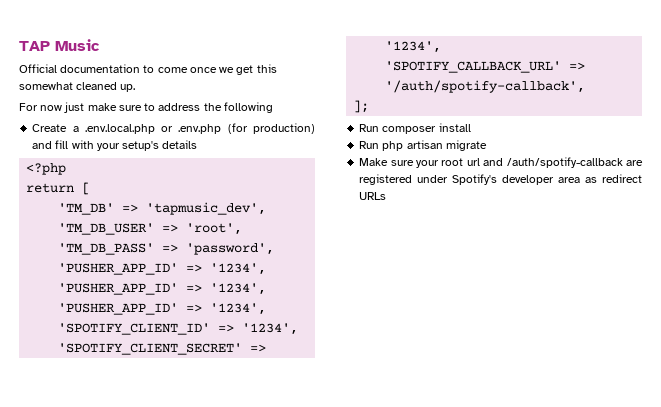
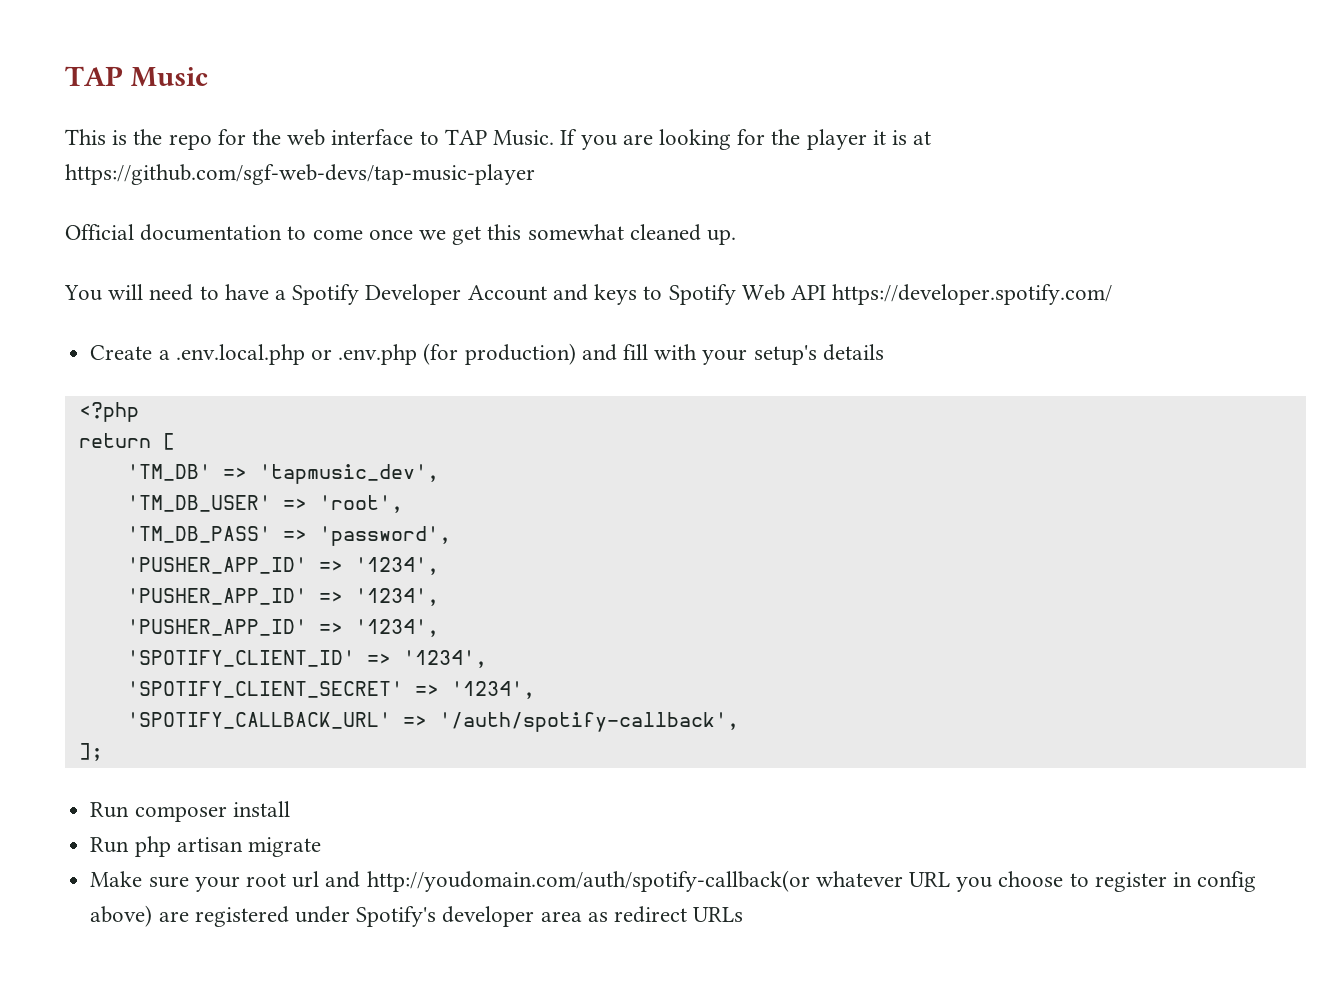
+ This is the repo for the web interface to TAP Music. If you are looking for the player it is at https://github.com/sgf-web-devs/tap-music-player
- For now just make sure to address the following
+ You will need to have a Spotify Developer Account and keys to Spotify Web API https://developer.spotify.com/
- Make sure your root url and /auth/spotify-callback are registered under Spotify's developer area as redirect URLs
+ Make sure your root url and http://youdomain.com/auth/spotify-callback(or whatever URL you choose to register in config above) are registered under Spotify's developer area as redirect URLs

